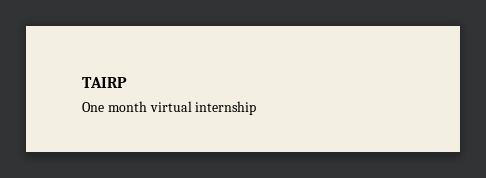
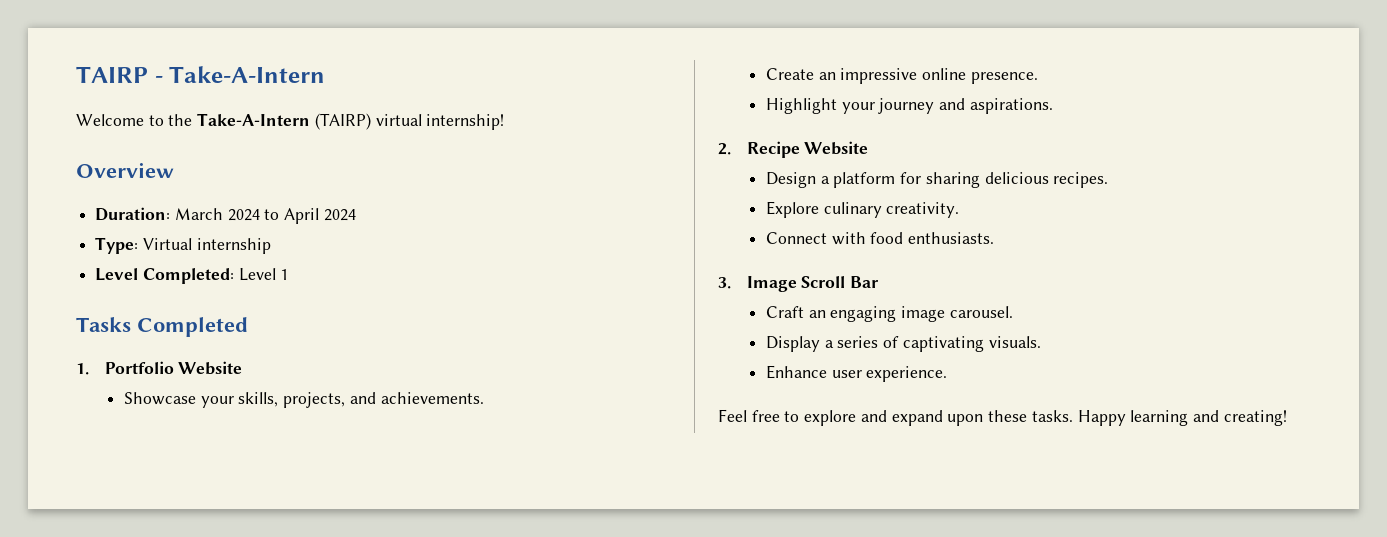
- TAIRP
- One month virtual internship
+ TAIRP - Take-A-Intern
+ Welcome to the Take-A-Intern (TAIRP) virtual internship!
+ Overview
+ Duration: March 2024 to April 2024
+ Type: Virtual internship
+ Level Completed: Level 1
+ Tasks Completed
+ 1. Portfolio Website
+ Showcase your skills, projects, and achievements.
+ Create an impressive online presence.
+ Highlight your journey and aspirations.
+ 2. Recipe Website
+ Design a platform for sharing delicious recipes.
+ Explore culinary creativity.
+ Connect with food enthusiasts.
+ 3. Image Scroll Bar
+ Craft an engaging image carousel.
+ Display a series of captivating visuals.
+ Enhance user experience.
+ Feel free to explore and expand upon these tasks. Happy learning and creating!

